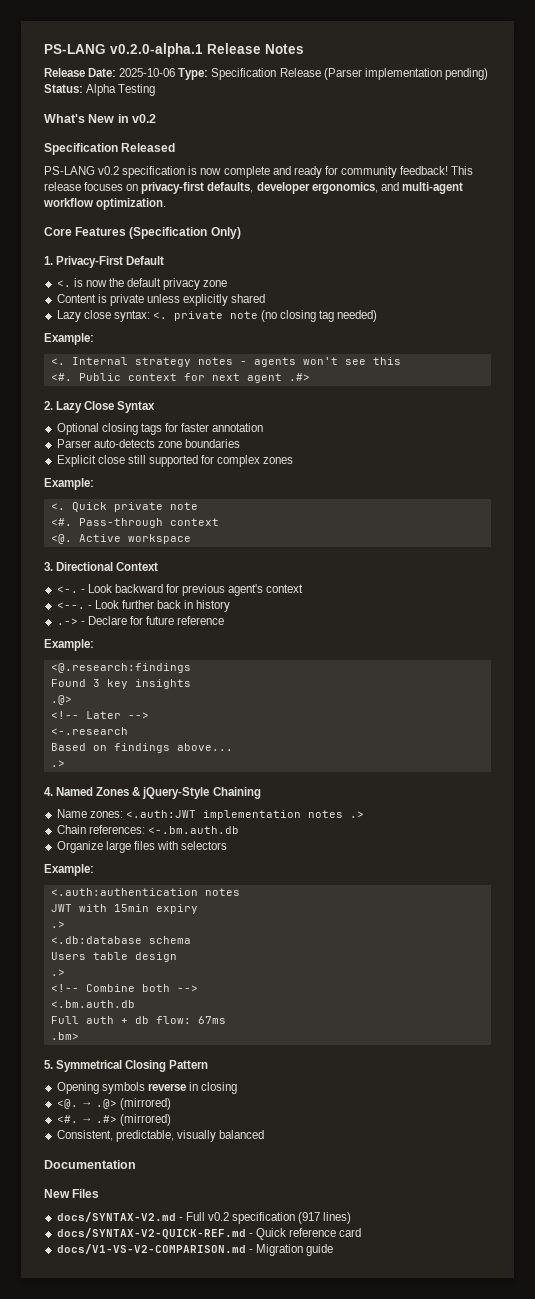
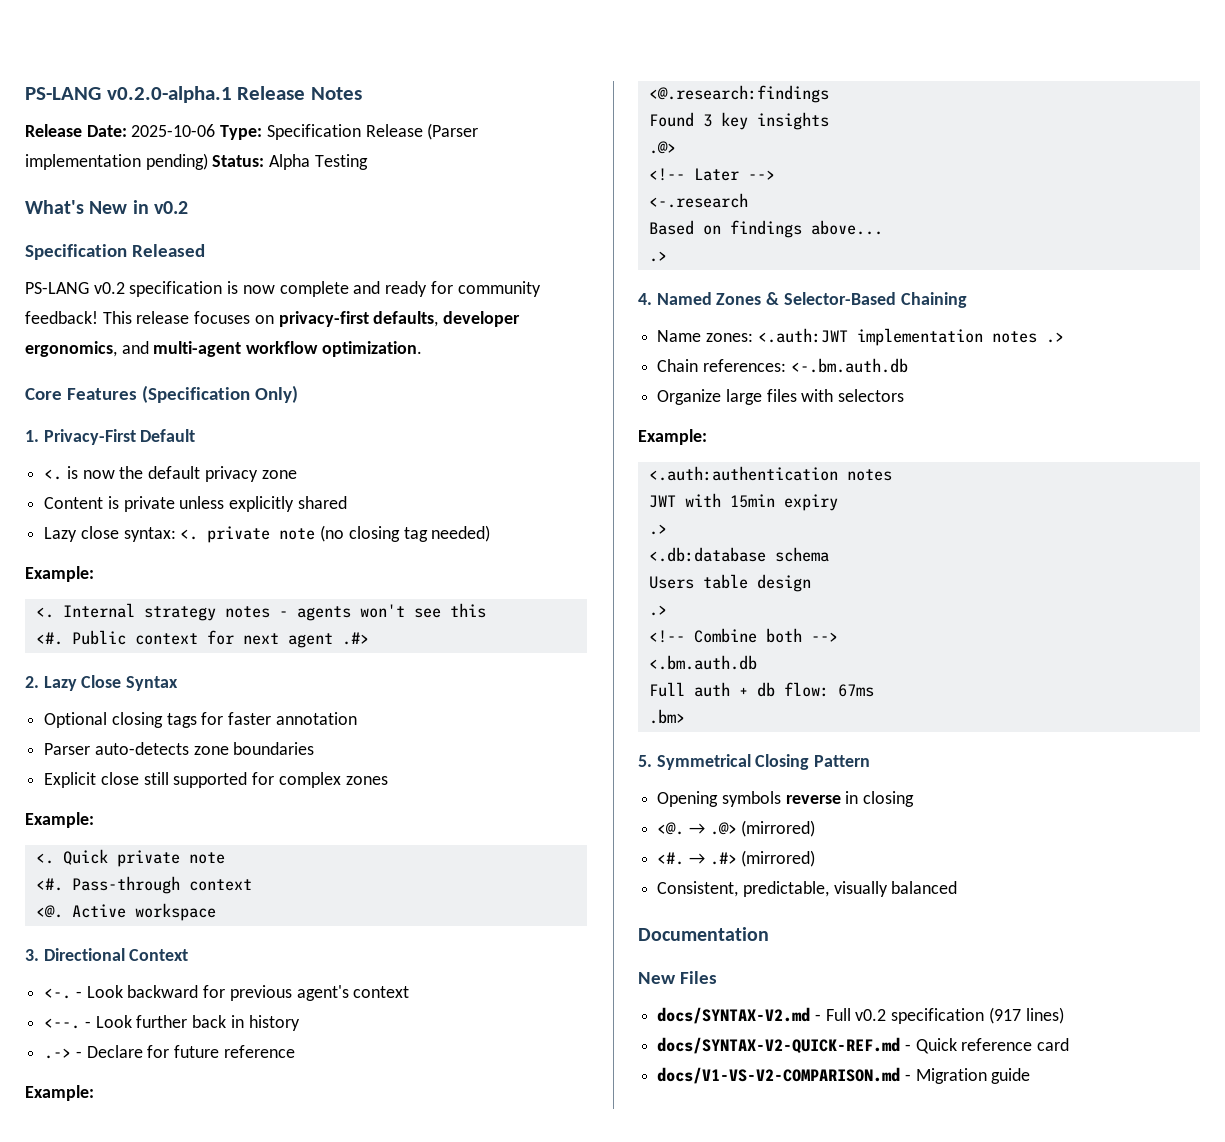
- 4. Named Zones & jQuery-Style Chaining
+ 4. Named Zones & Selector-Based Chaining

